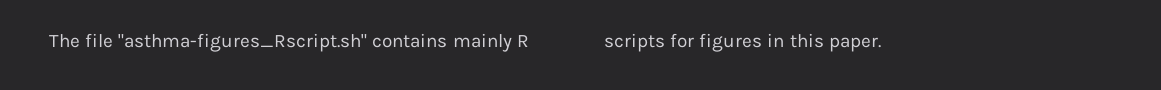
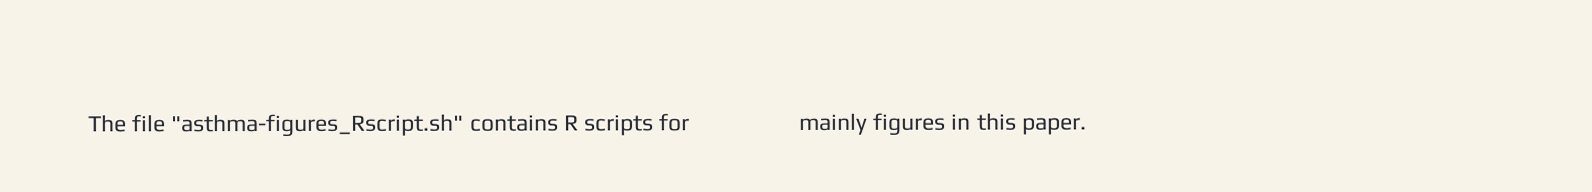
- The file "asthma-figures_Rscript.sh" contains mainly R scripts for figures in this paper.
+ The file "asthma-figures_Rscript.sh" contains R scripts for mainly figures in this paper.

